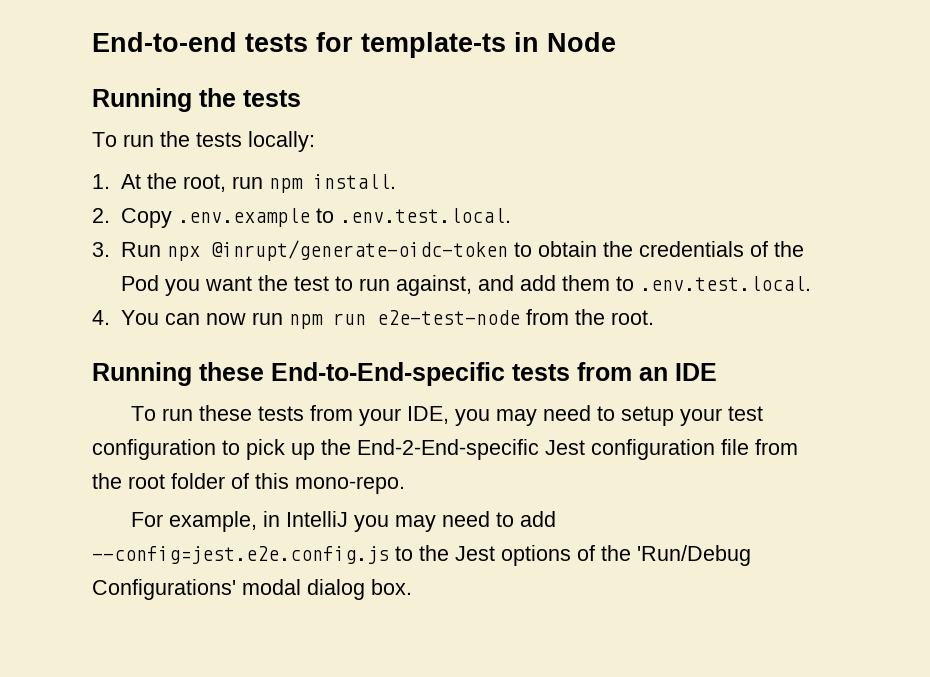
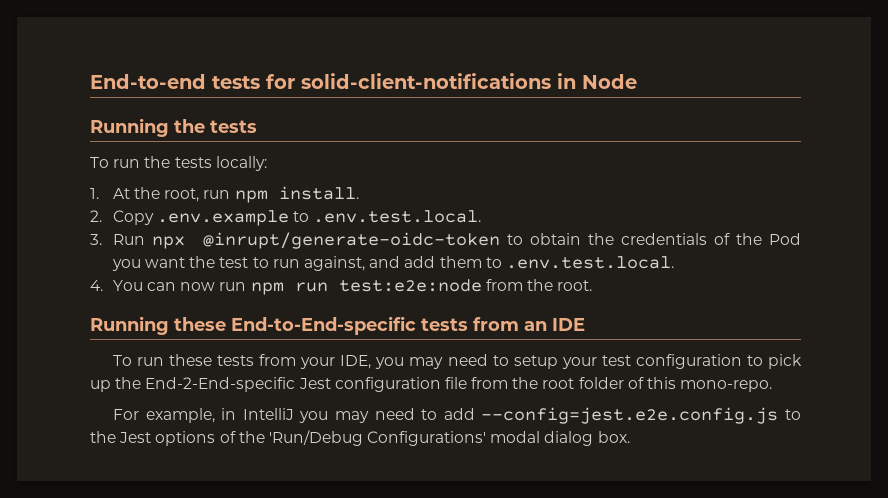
- End-to-end tests for template-ts in Node
+ End-to-end tests for solid-client-notifications in Node
- 4. You can now run npm run e2e-test-node from the root.
+ 4. You can now run npm run test:e2e:node from the root.

